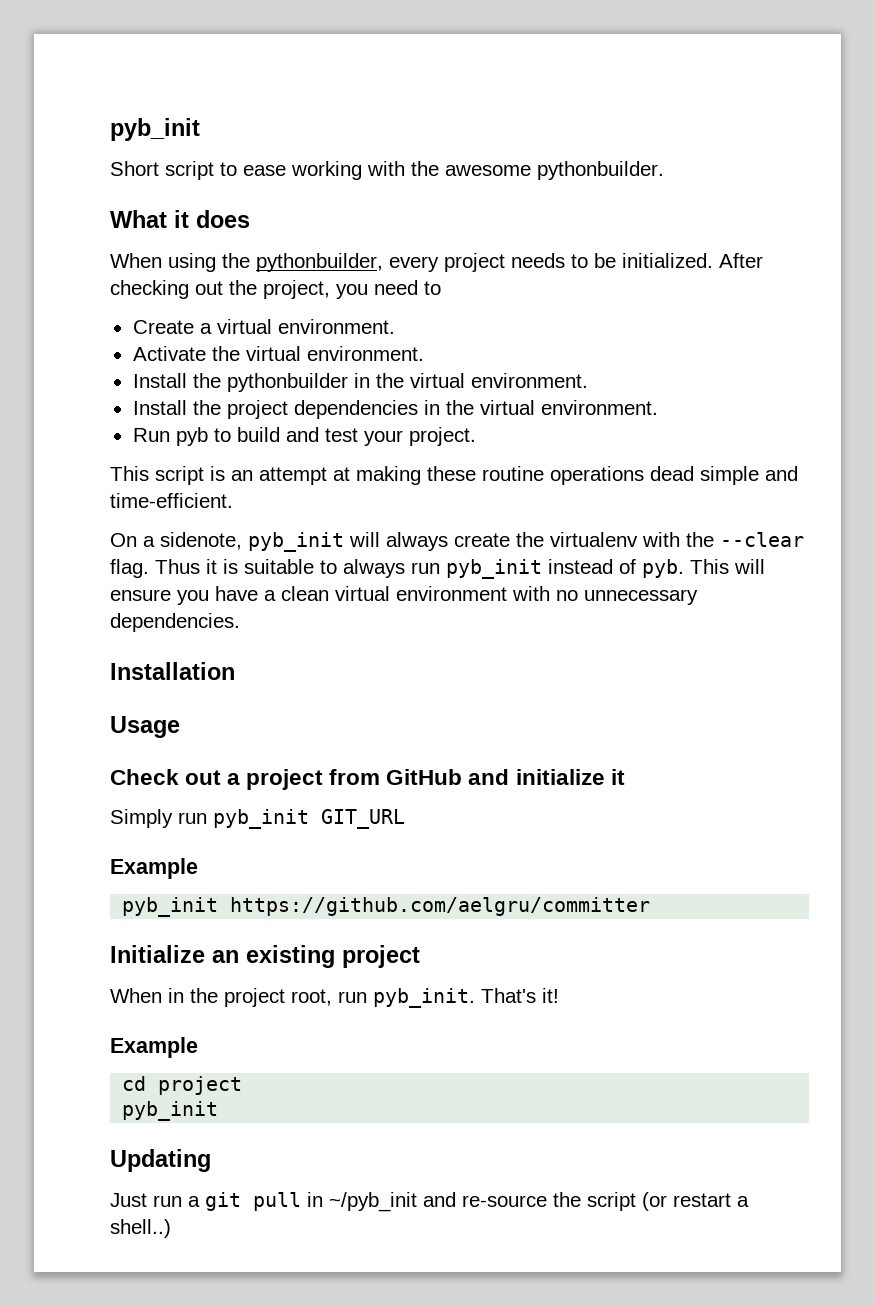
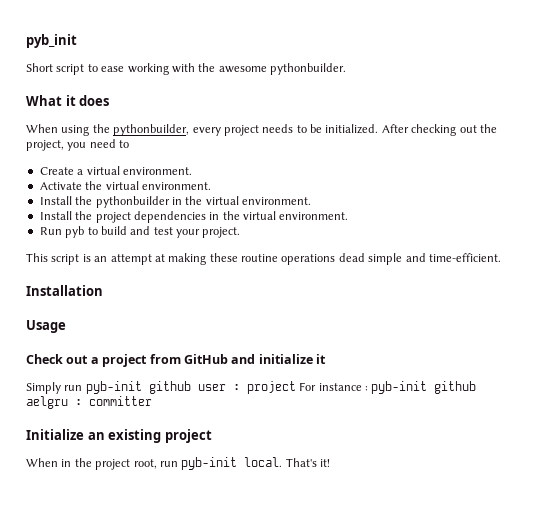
- On a sidenote, pyb_init will always create the virtualenv with the --clear flag. Thus it is suitable to always run pyb_init instead of pyb. This will ensure you have a clean virtual environment with no unnecessary dependencies.
- Simply run pyb_init GIT_URL
- Example
- pyb_init https://github.com/aelgru/committer
+ Simply run pyb-init github user : project For instance : pyb-init github aelgru : committer
- When in the project root, run pyb_init.
+ When in the project root, run pyb-init local.
  That's it!
- Example
- cd project
- pyb_init
- Updating
- Just run a git pull in ~/pyb_init and re-source the script (or restart a shell..)

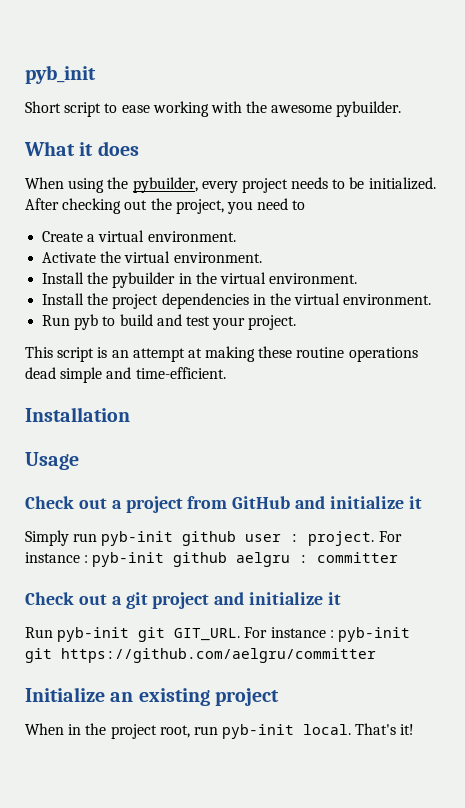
- Short script to ease working with the awesome pythonbuilder.
+ Short script to ease working with the awesome pybuilder.
- When using the pythonbuilder, every project needs to be initialized.
+ When using the pybuilder, every project needs to be initialized.
- Install the pythonbuilder in the virtual environment.
+ Install the pybuilder in the virtual environment.
- Simply run pyb-init github user : project For instance : pyb-init github aelgru : committer
+ Simply run pyb-init github user : project. For instance : pyb-init github aelgru : committer
+ Check out a git project and initialize it
+ Run pyb-init git GIT_URL. For instance : pyb-init git https://github.com/aelgru/committer

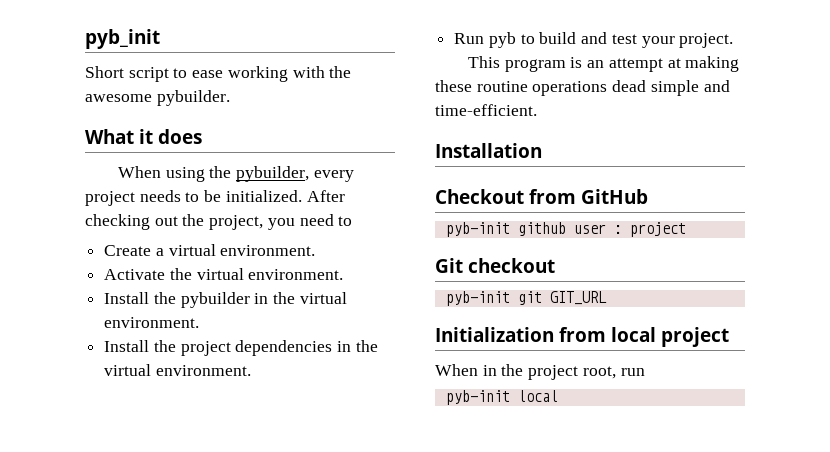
- This script is an attempt at making these routine operations dead simple and time-efficient.
+ This program is an attempt at making these routine operations dead simple and time-efficient.
- Usage
- Check out a project from GitHub and initialize it
- Simply run pyb-init github user : project. For instance : pyb-init github aelgru : committer
- Check out a git project and initialize it
- Run pyb-init git GIT_URL. For instance : pyb-init git https://github.com/aelgru/committer
- Initialize an existing project
+ Checkout from GitHub
+ pyb-init github user : project
+ Git checkout
+ pyb-init git GIT_URL
+ Initialization from local project
- When in the project root, run pyb-init local. That's it!
+ When in the project root, run
+ pyb-init local

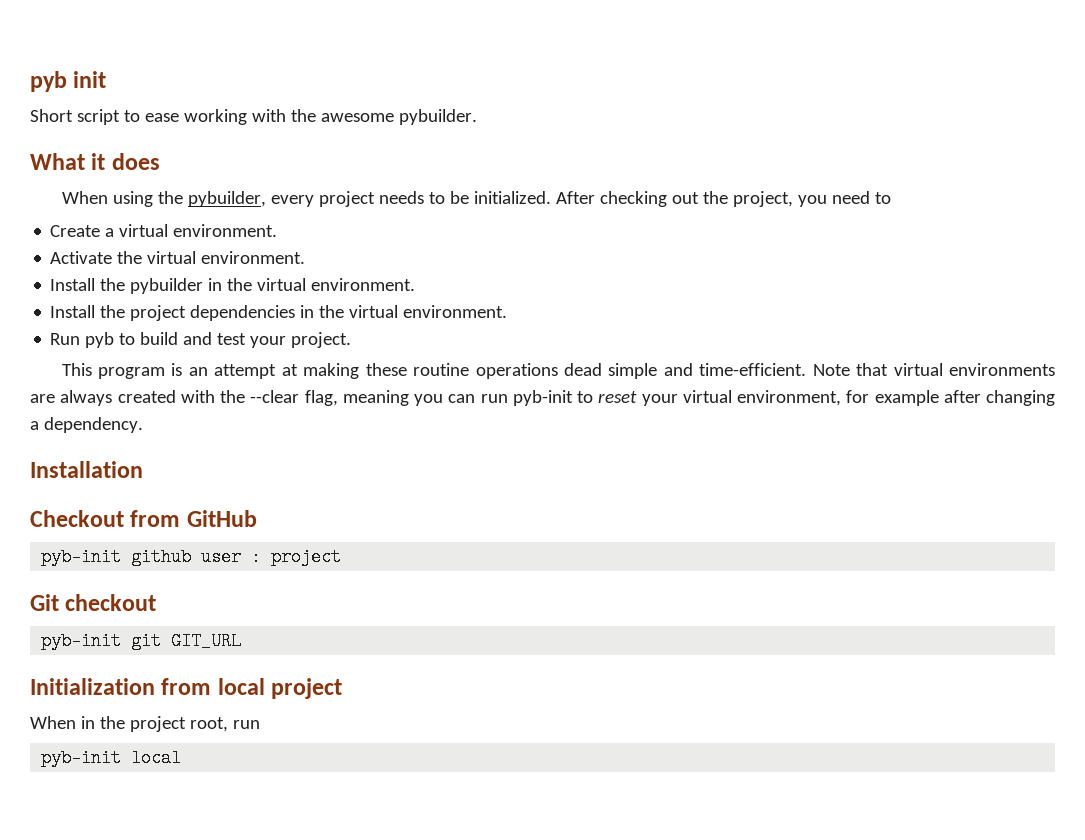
- pyb_init
+ pyb init
+ Note that virtual environments are always created with the --clear flag, meaning you can run pyb-init to reset your virtual environment, for example after changing a dependency.

